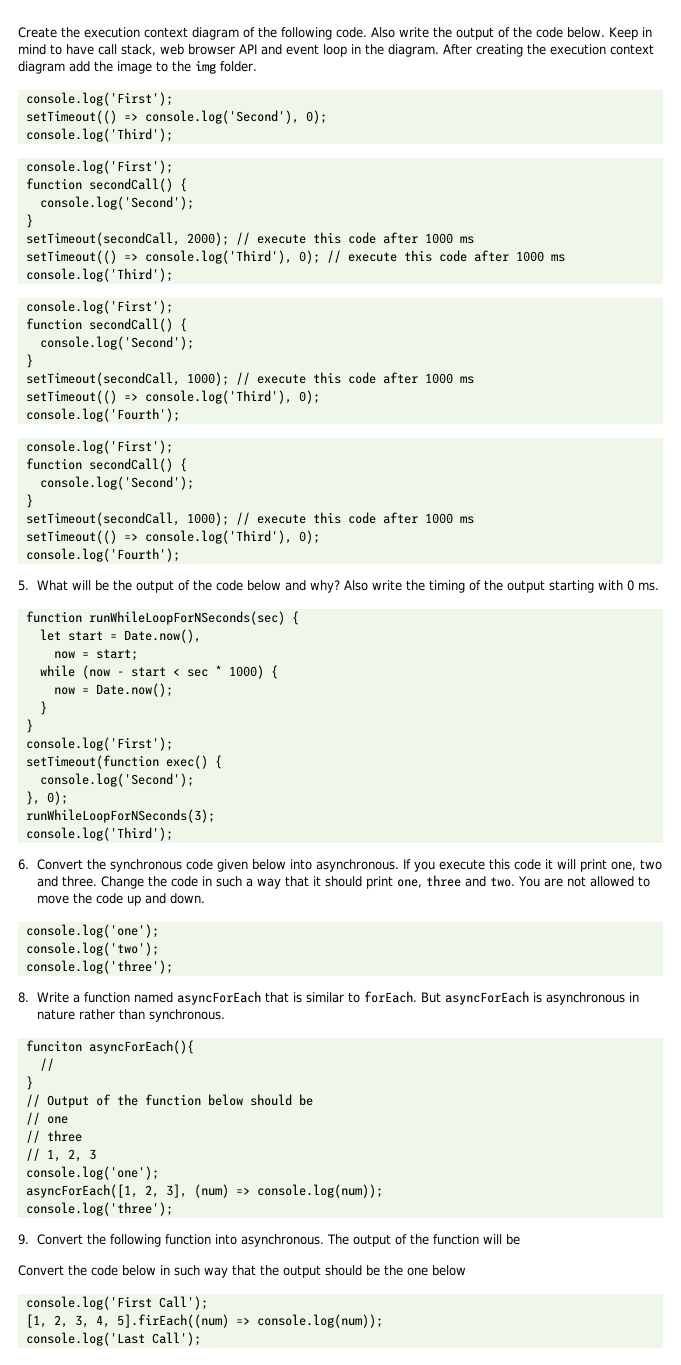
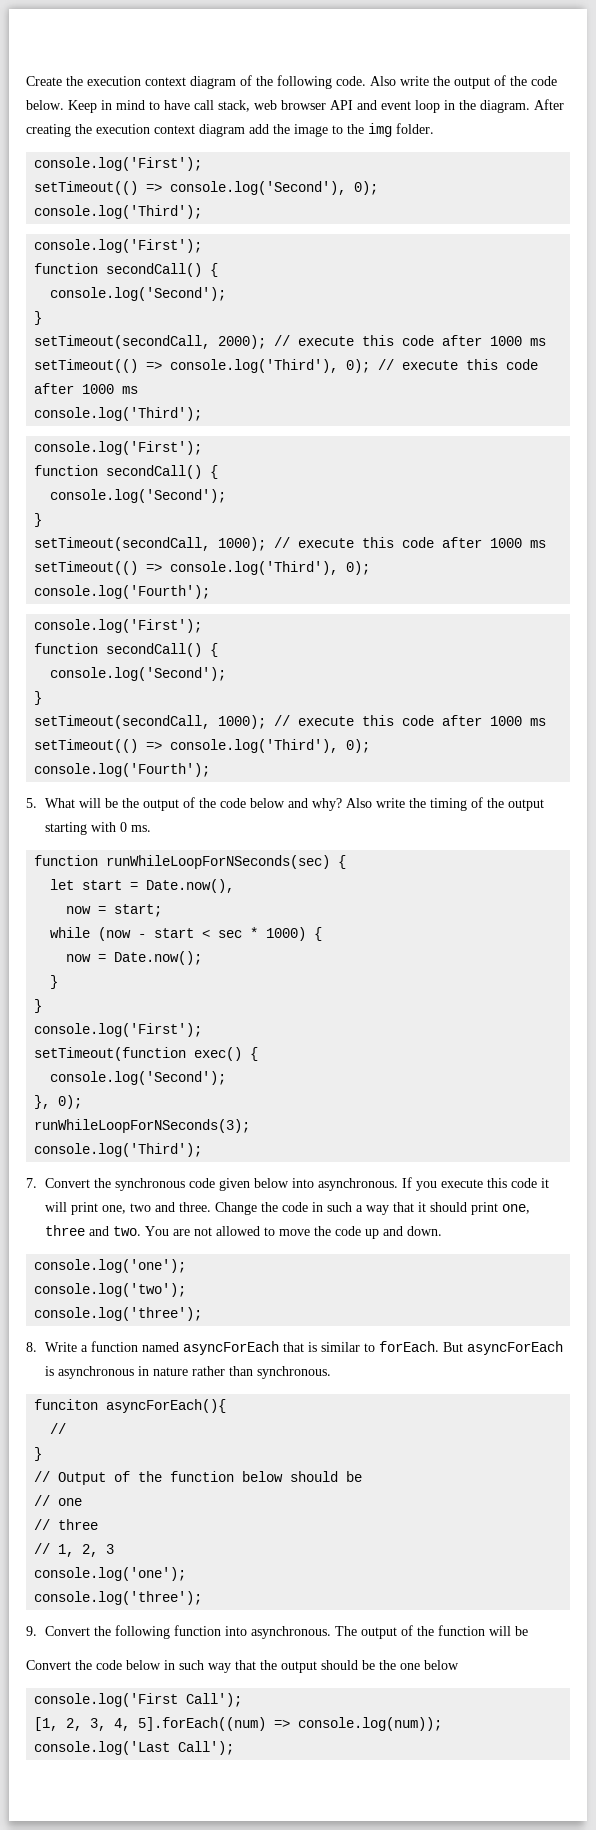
- 6. Convert the synchronous code given below into asynchronous.
+ 7. Convert the synchronous code given below into asynchronous.
- asyncForEach([1, 2, 3], (num) => console.log(num));
- [1, 2, 3, 4, 5].firEach((num) => console.log(num));
+ [1, 2, 3, 4, 5].forEach((num) => console.log(num));

